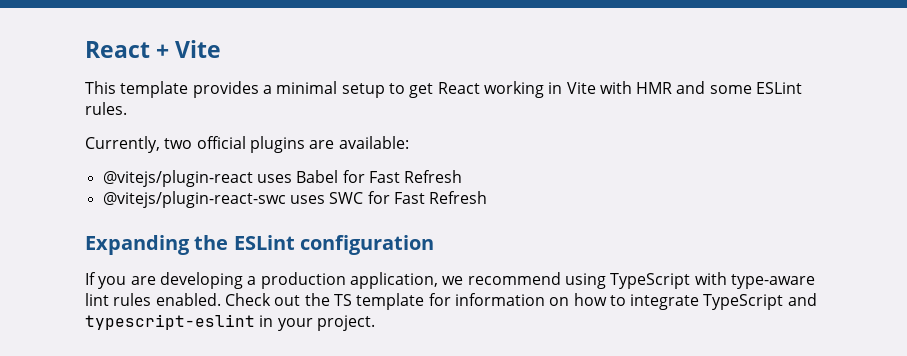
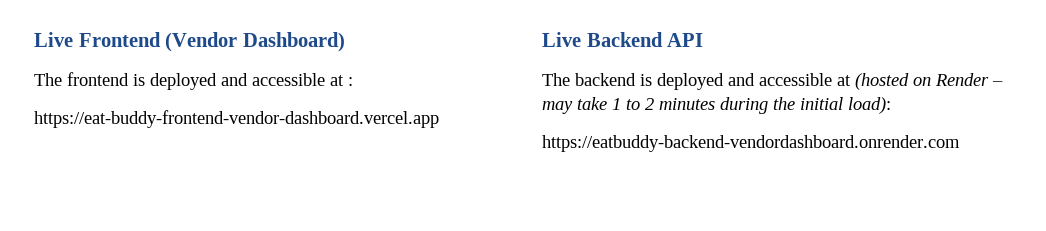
- React + Vite
- This template provides a minimal setup to get React working in Vite with HMR and some ESLint rules.
- Currently, two official plugins are available:
- @vitejs/plugin-react uses Babel for Fast Refresh
- @vitejs/plugin-react-swc uses SWC for Fast Refresh
- Expanding the ESLint configuration
- If you are developing a production application, we recommend using TypeScript with type-aware lint rules enabled. Check out the TS template for information on how to integrate TypeScript and typescript-eslint in your project.
+ Live Frontend (Vendor Dashboard)
+ The frontend is deployed and accessible at :
+ https://eat-buddy-frontend-vendor-dashboard.vercel.app
+ Live Backend API
+ The backend is deployed and accessible at (hosted on Render – may take 1 to 2 minutes during the initial load):
+ https://eatbuddy-backend-vendordashboard.onrender.com

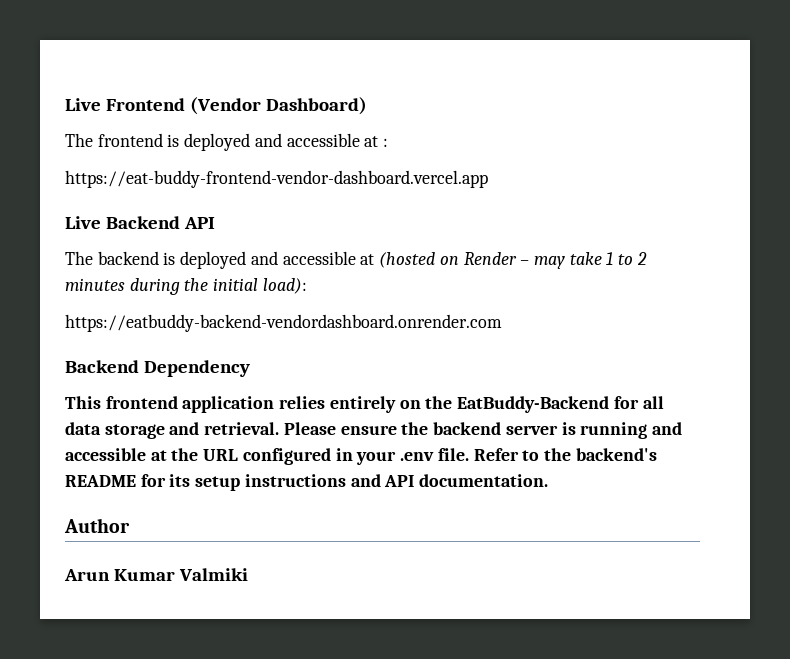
+ Backend Dependency
+ This frontend application relies entirely on the EatBuddy-Backend for all data storage and retrieval. Please ensure the backend server is running and accessible at the URL configured in your .env file. Refer to the backend's README for its setup instructions and API documentation.
+ Author
+ Arun Kumar Valmiki

